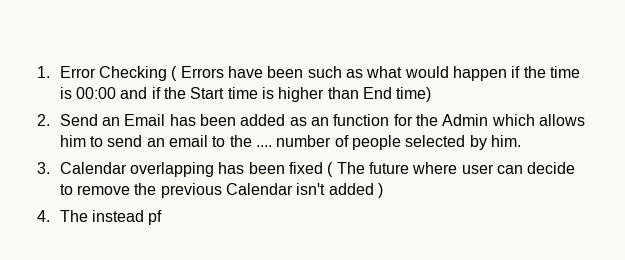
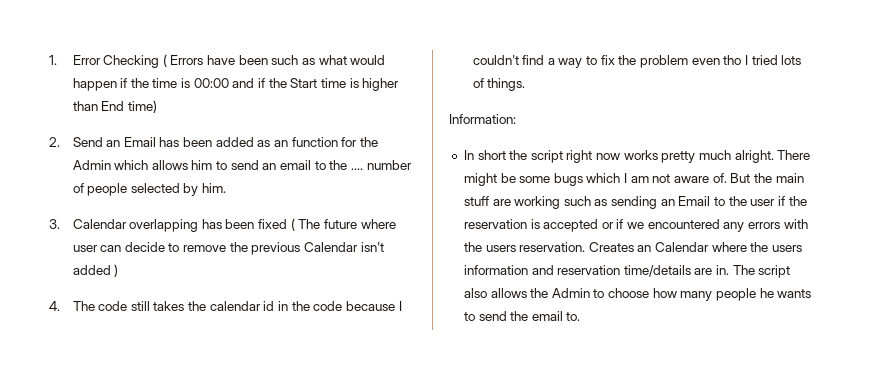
- 4. The instead pf
+ 4. The code still takes the calendar id in the code because I couldn't find a way to fix the problem even tho I tried lots of things.
+ Information:
+ In short the script right now works pretty much alright. There might be some bugs which I am not aware of. But the main stuff are working such as sending an Email to the user if the reservation is accepted or if we encountered any errors with the users reservation. Creates an Calendar where the users information and reservation time/details are in. The script also allows the Admin to choose how many people he wants to send the email to.

